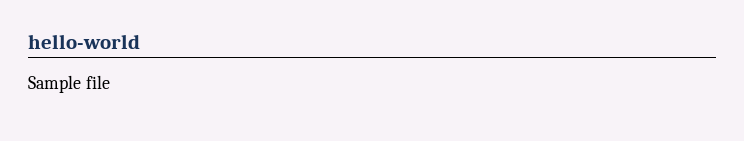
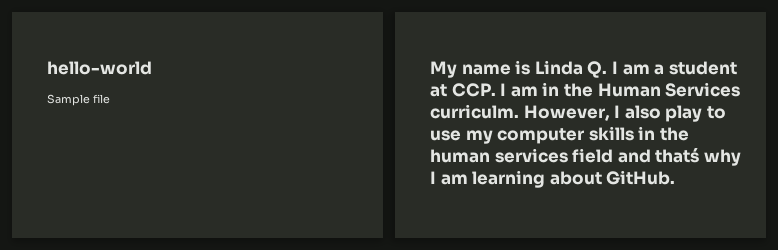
+ My name is Linda Q. I am a student at CCP. I am in the Human Services curriculm. However, I also play to use my computer skills in the human services field and thatś why I am learning about GitHub.

